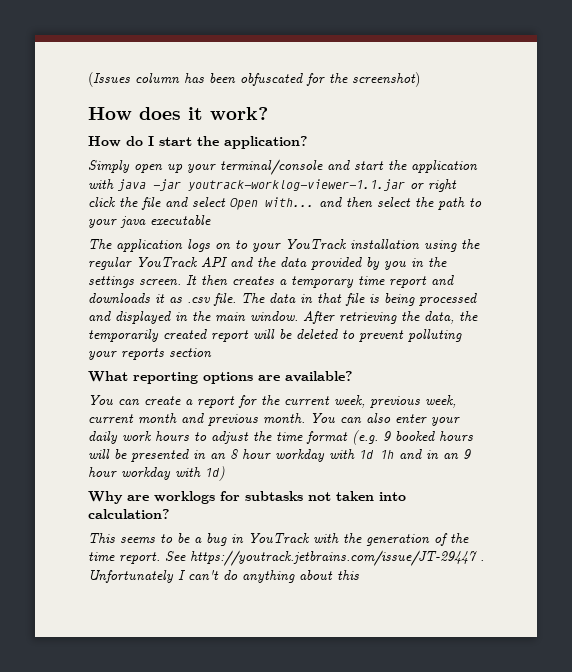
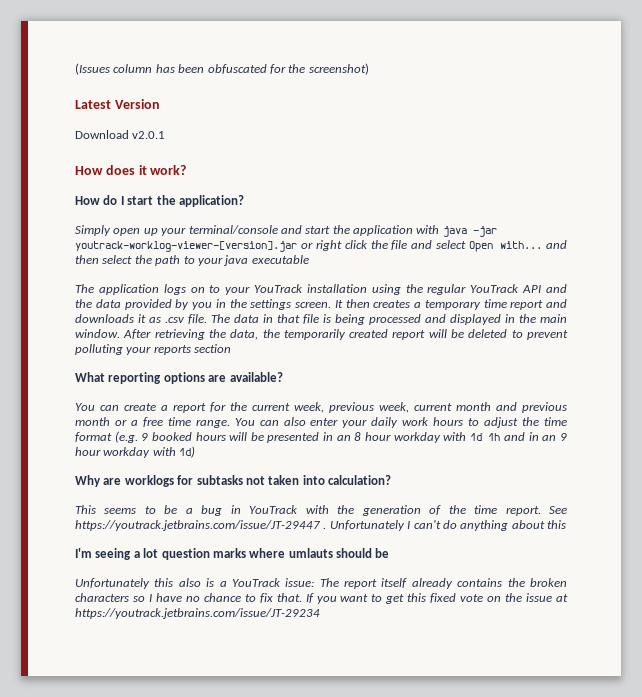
+ Latest Version
+ Download v2.0.1
- Simply open up your terminal/console and start the application with java -jar youtrack-worklog-viewer-1.1.jar or right click the file and select Open with... and then select the path to your java executable
+ Simply open up your terminal/console and start the application with java -jar youtrack-worklog-viewer-[version].jar or right click the file and select Open with... and then select the path to your java executable
- You can create a report for the current week, previous week, current month and previous month.
+ You can create a report for the current week, previous week, current month and previous month or a free time range.
+ I'm seeing a lot question marks where umlauts should be
+ Unfortunately this also is a YouTrack issue: The report itself already contains the broken characters so I have no chance to fix that. If you want to get this fixed vote on the issue at https://youtrack.jetbrains.com/issue/JT-29234

